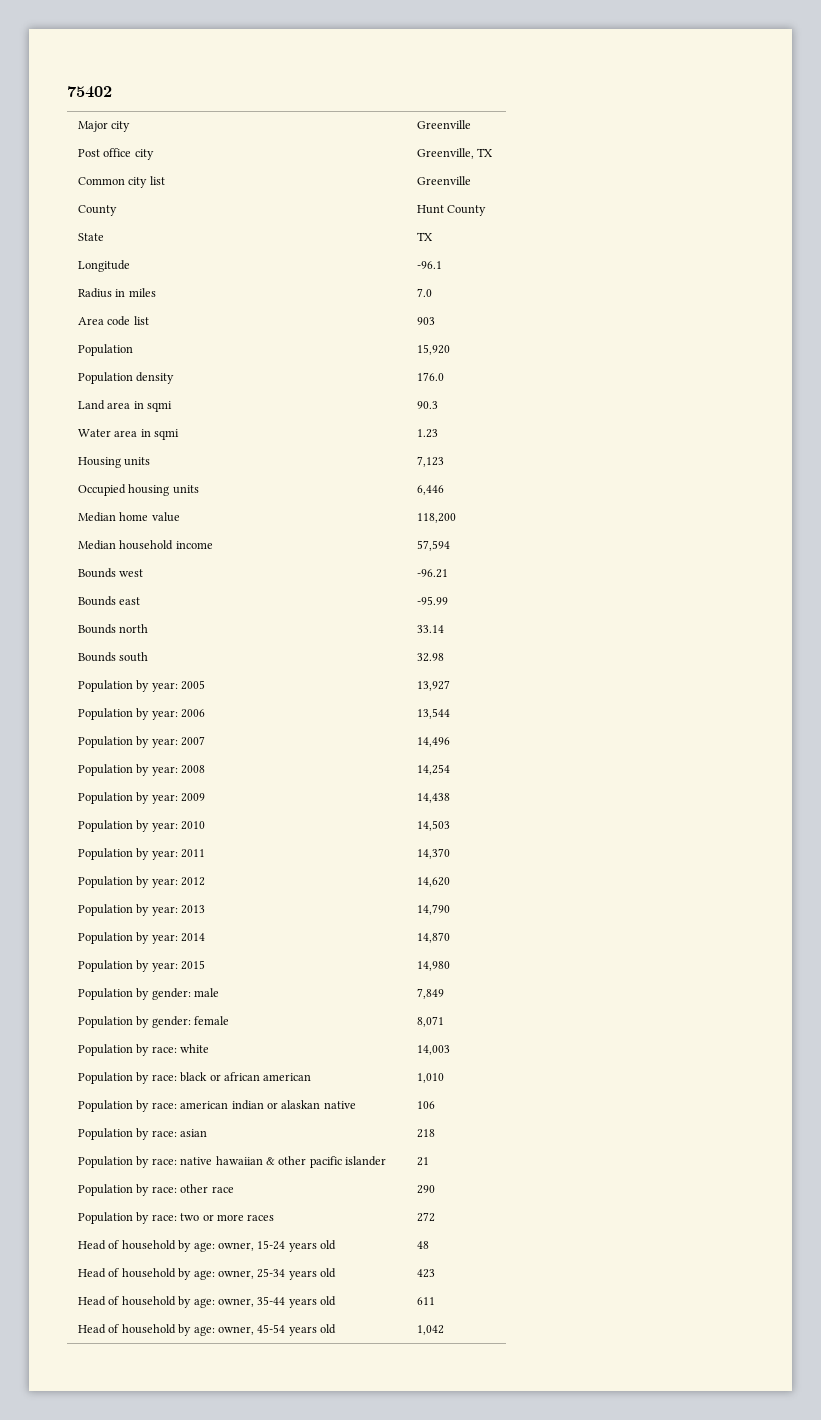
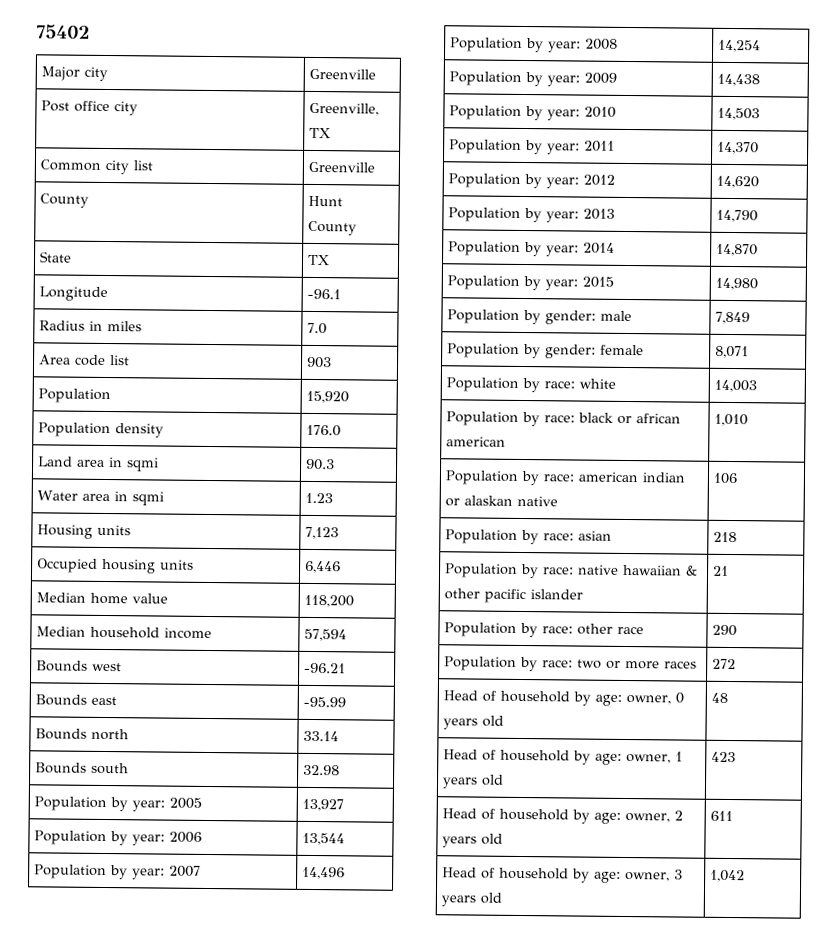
- Head of household by age: owner, 15-24 years old | 48
+ Head of household by age: owner, 0 years old | 48
- Head of household by age: owner, 25-34 years old | 423
+ Head of household by age: owner, 1 years old | 423
- Head of household by age: owner, 35-44 years old | 611
+ Head of household by age: owner, 2 years old | 611
- Head of household by age: owner, 45-54 years old | 1,042
+ Head of household by age: owner, 3 years old | 1,042

